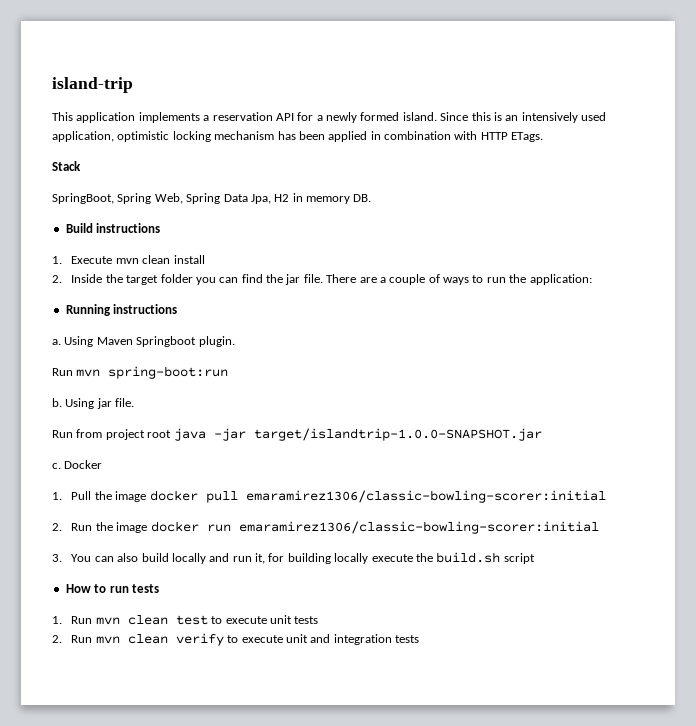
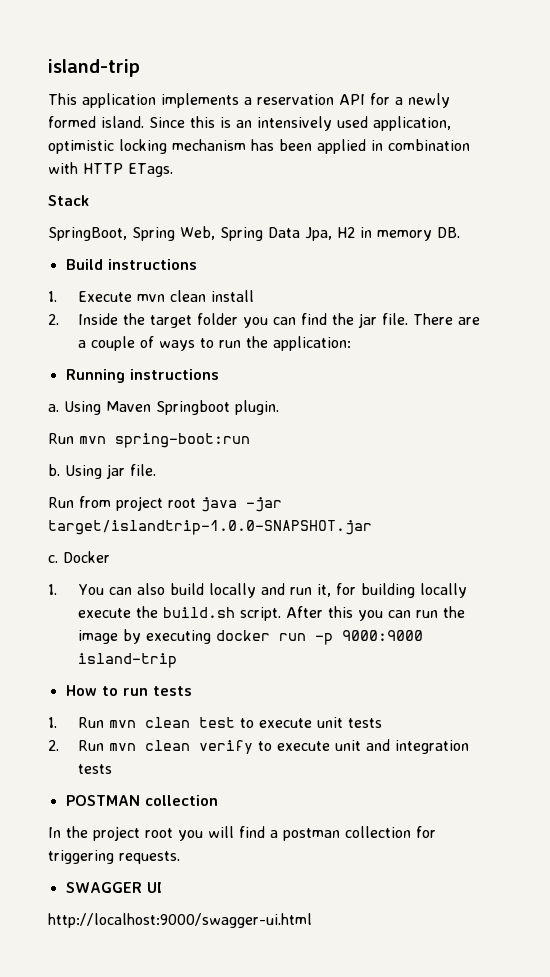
- 1. Pull the image docker pull emaramirez1306/classic-bowling-scorer:initial
- 2. Run the image docker run emaramirez1306/classic-bowling-scorer:initial
- 3. You can also build locally and run it, for building locally execute the build.sh script
+ 1. You can also build locally and run it, for building locally execute the build.sh script. After this you can run the image by executing docker run -p 9000:9000 island-trip
+ POSTMAN collection
+ In the project root you will find a postman collection for triggering requests.
+ SWAGGER UI
+ http://localhost:9000/swagger-ui.html

